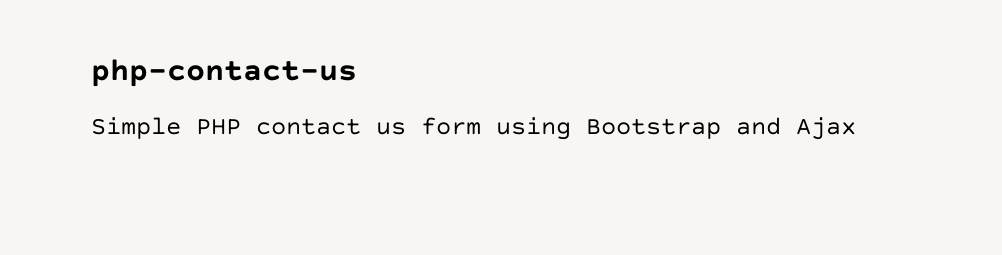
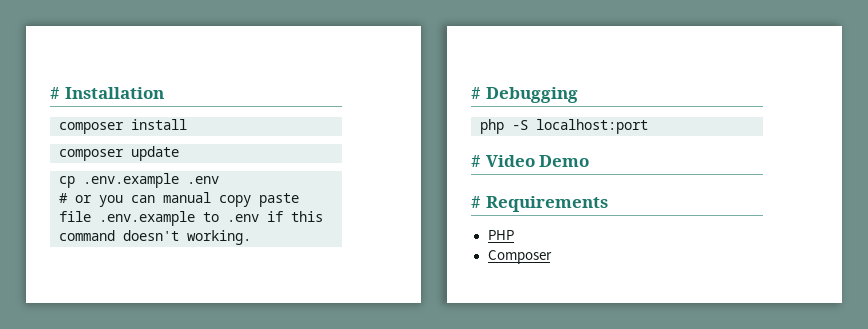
- php-contact-us
- Simple PHP contact us form using Bootstrap and Ajax
+ # Installation
+ composer install
+ composer update
+ cp .env.example .env
+ # or you can manual copy paste file .env.example to .env if this command doesn't working.
+ # Debugging
+ php -S localhost:port
+ # Video Demo
+ # Requirements
+ PHP
+ Composer

